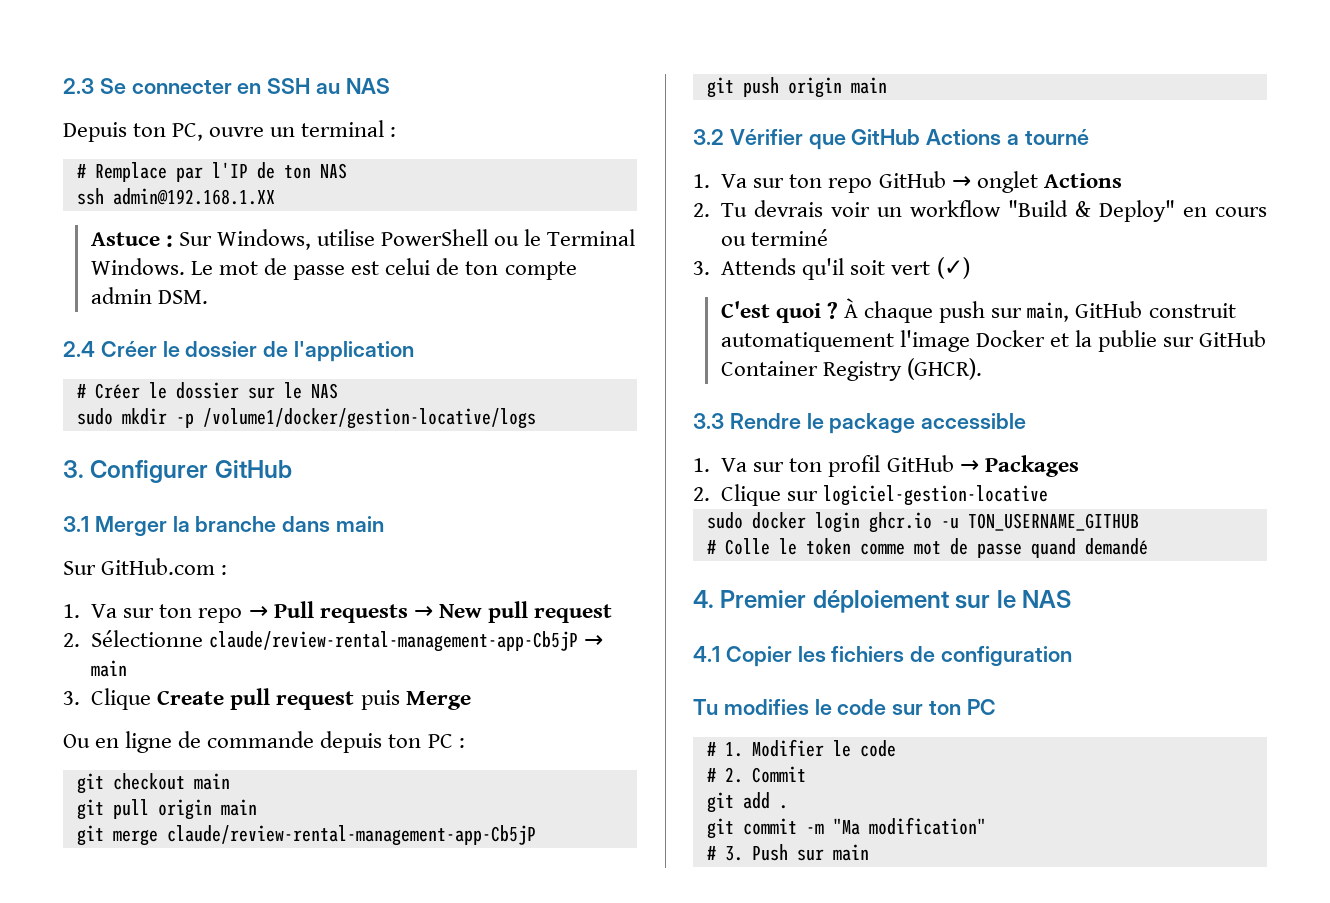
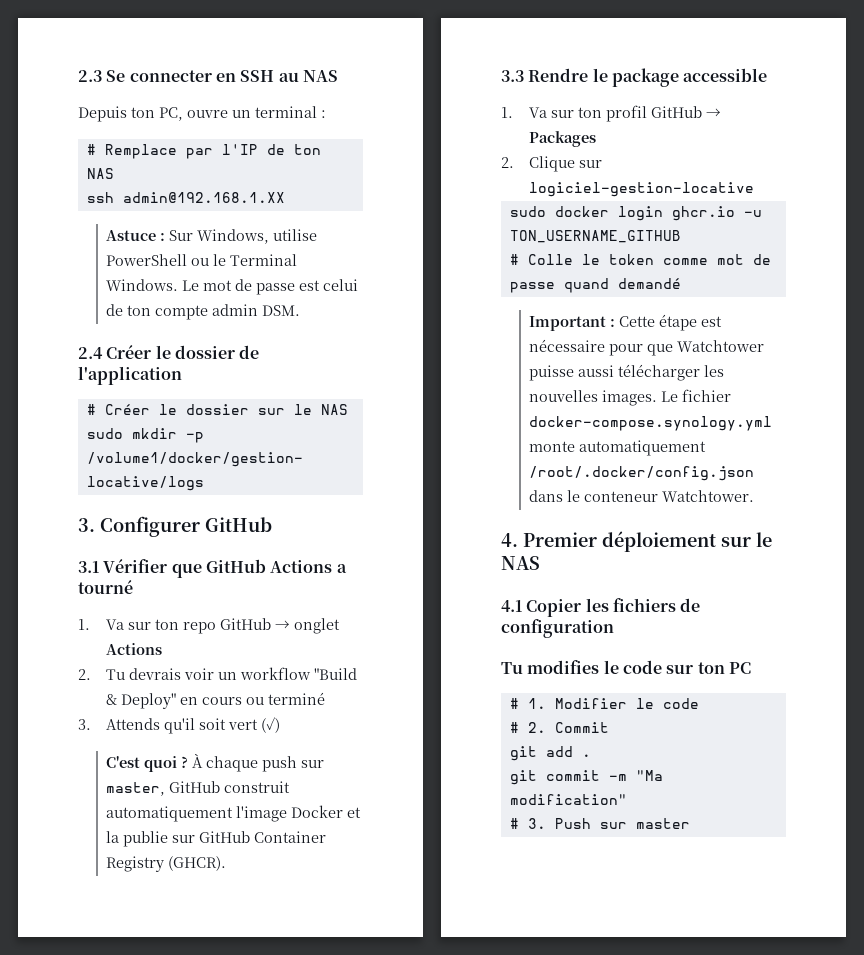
- 3.1 Merger la branche dans main
- Sur GitHub.com :
- 1. Va sur ton repo → Pull requests → New pull request
- 2. Sélectionne claude/review-rental-management-app-Cb5jP → main
- 3. Clique Create pull request puis Merge
- Ou en ligne de commande depuis ton PC :
- git checkout main
- git pull origin main
- git merge claude/review-rental-management-app-Cb5jP
- git push origin main
- 3.2 Vérifier que GitHub Actions a tourné
+ 3.1 Vérifier que GitHub Actions a tourné
- À chaque push sur main, GitHub construit automatiquement l'image Docker et la publie sur GitHub Container Registry (GHCR).
+ À chaque push sur master, GitHub construit automatiquement l'image Docker et la publie sur GitHub Container Registry (GHCR).
+ Important : Cette étape est nécessaire pour que Watchtower puisse aussi télécharger les nouvelles images. Le fichier docker-compose.synology.yml monte automatiquement /root/.docker/config.json dans le conteneur Watchtower.
- # 3. Push sur main
+ # 3. Push sur master

